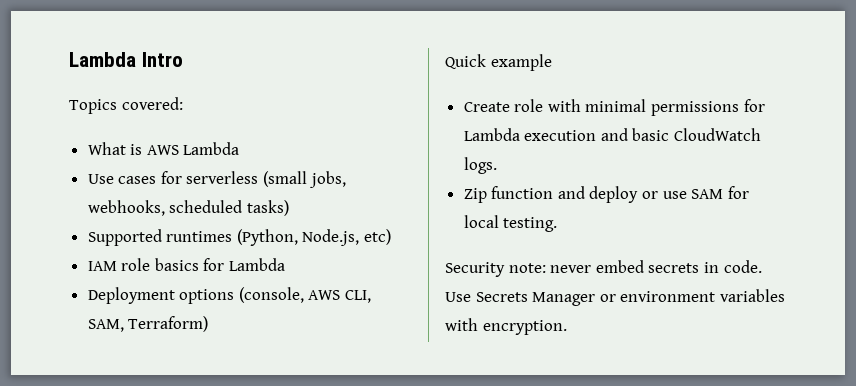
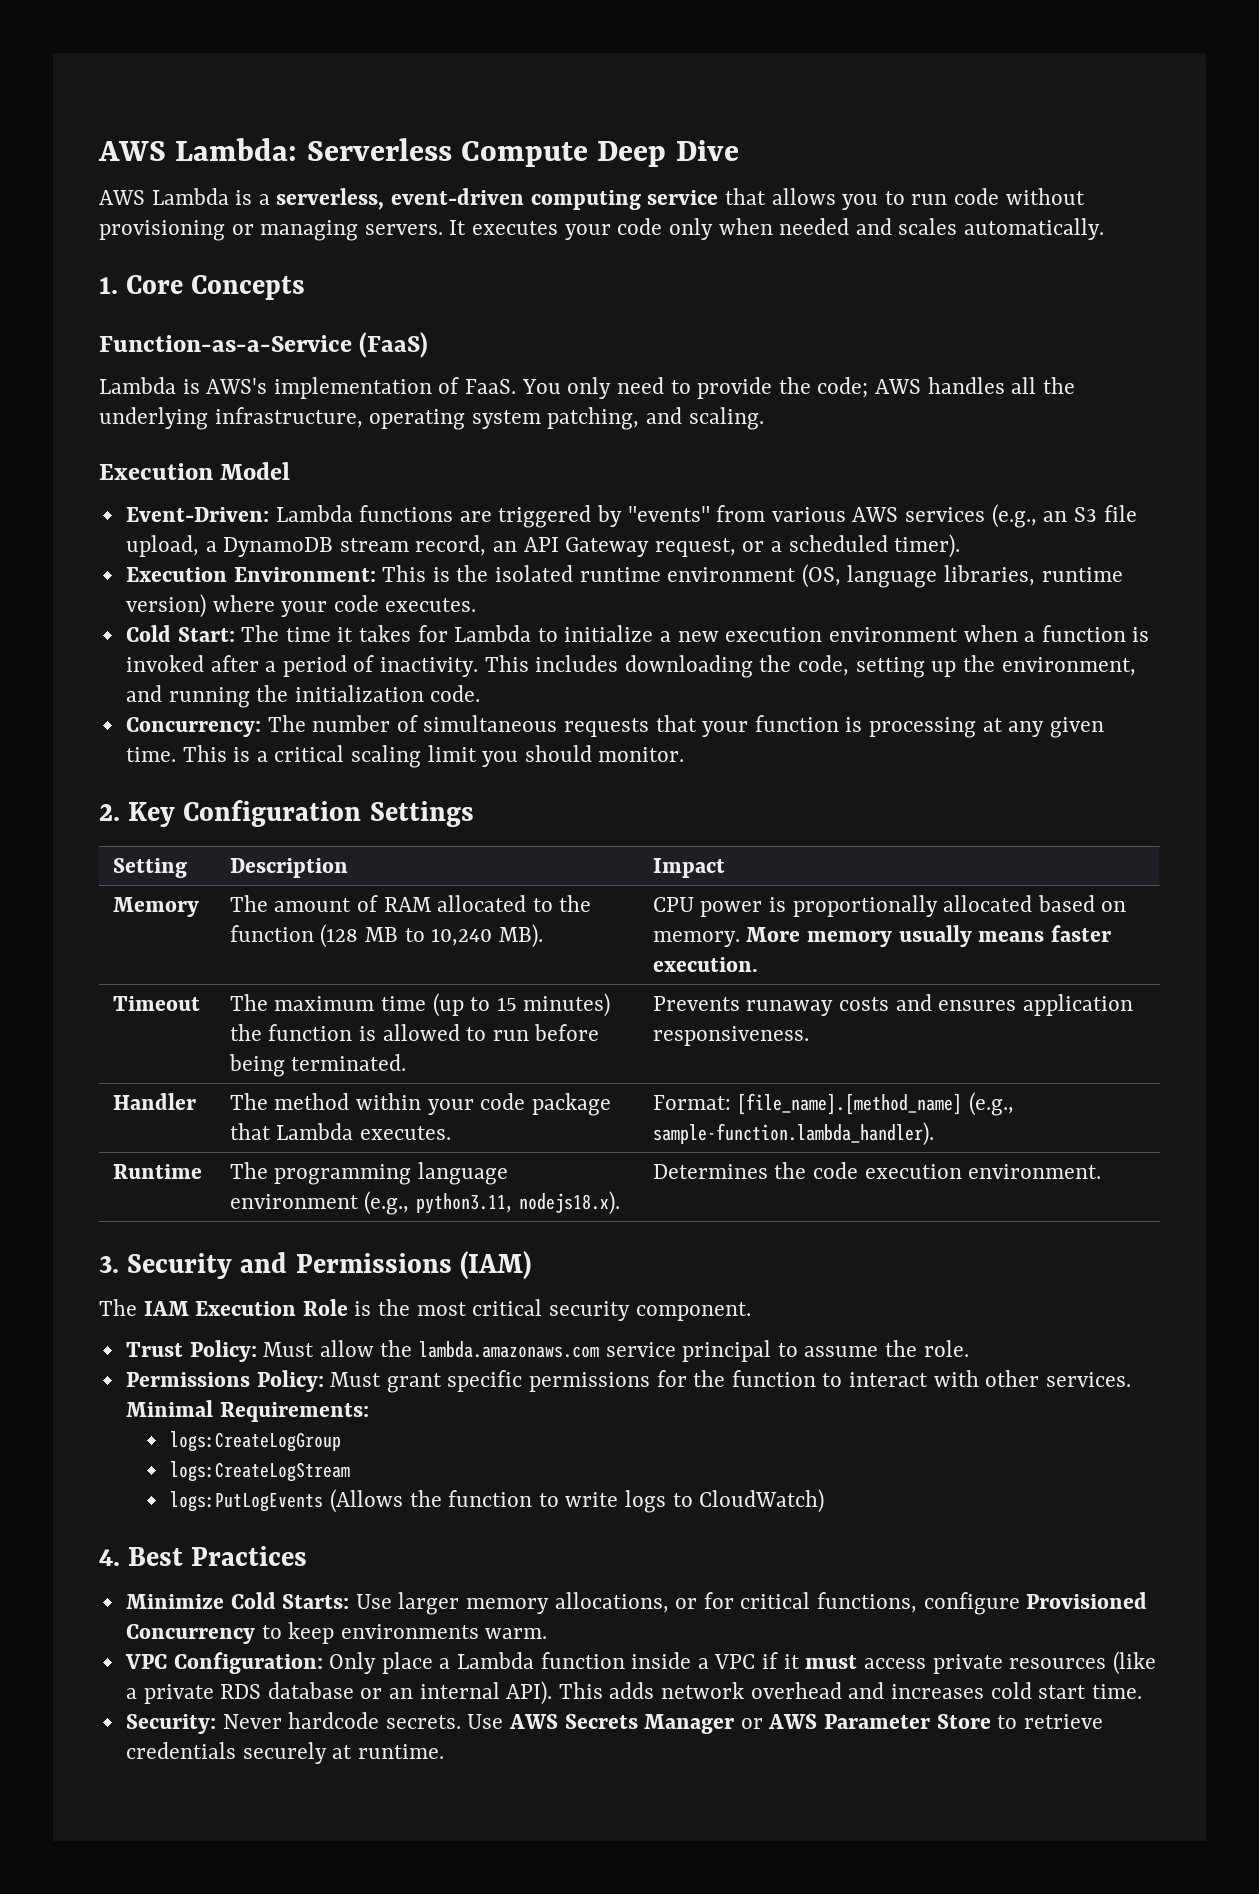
- Lambda Intro
- Topics covered:
- What is AWS Lambda
- Use cases for serverless (small jobs, webhooks, scheduled tasks)
- Supported runtimes (Python, Node.js, etc)
- IAM role basics for Lambda
- Deployment options (console, AWS CLI, SAM, Terraform)
- Quick example
- Create role with minimal permissions for Lambda execution and basic CloudWatch logs.
- Zip function and deploy or use SAM for local testing.
- Security note: never embed secrets in code. Use Secrets Manager or environment variables with encryption.
+ AWS Lambda: Serverless Compute Deep Dive
+ AWS Lambda is a serverless, event-driven computing service that allows you to run code without provisioning or managing servers. It executes your code only when needed and scales automatically.
+ 1. Core Concepts
+ Function-as-a-Service (FaaS)
+ Lambda is AWS's implementation of FaaS. You only need to provide the code; AWS handles all the underlying infrastructure, operating system patching, and scaling.
+ Execution Model
+ Event-Driven: Lambda functions are triggered by "events" from various AWS services (e.g., an S3 file upload, a DynamoDB stream record, an API Gateway request, or a scheduled timer).
+ Execution Environment: This is the isolated runtime environment (OS, language libraries, runtime version) where your code executes.
+ Cold Start: The time it takes for Lambda to initialize a new execution environment when a function is invoked after a period of inactivity. This includes downloading the code, setting up the environment, and running the initialization code.
+ Concurrency: The number of simultaneous requests that your function is processing at any given time. This is a critical scaling limit you should monitor.
+ 2. Key Configuration Settings
+ Setting | Description | Impact
+ Memory | The amount of RAM allocated to the function (128 MB to 10,240 MB). | CPU power is proportionally allocated based on memory. More memory usually means faster execution.
+ Timeout | The maximum time (up to 15 minutes) the function is allowed to run before being terminated. | Prevents runaway costs and ensures application responsiveness.
+ Handler | The method within your code package that Lambda executes. | Format: [file_name].[method_name] (e.g., sample-function.lambda_handler).
+ Runtime | The programming language environment (e.g., python3.11, nodejs18.x). | Determines the code execution environment.
+ 3. Security and Permissions (IAM)
+ The IAM Execution Role is the most critical security component.
+ Trust Policy: Must allow the lambda.amazonaws.com service principal to assume the role.
+ Permissions Policy: Must grant specific permissions for the function to interact with other services. Minimal Requirements:
+ logs:CreateLogGroup
+ logs:CreateLogStream
+ logs:PutLogEvents (Allows the function to write logs to CloudWatch)
+ 4. Best Practices
+ Minimize Cold Starts: Use larger memory allocations, or for critical functions, configure Provisioned Concurrency to keep environments warm.
+ VPC Configuration: Only place a Lambda function inside a VPC if it must access private resources (like a private RDS database or an internal API). This adds network overhead and increases cold start time.
+ Security: Never hardcode secrets. Use AWS Secrets Manager or AWS Parameter Store to retrieve credentials securely at runtime.

